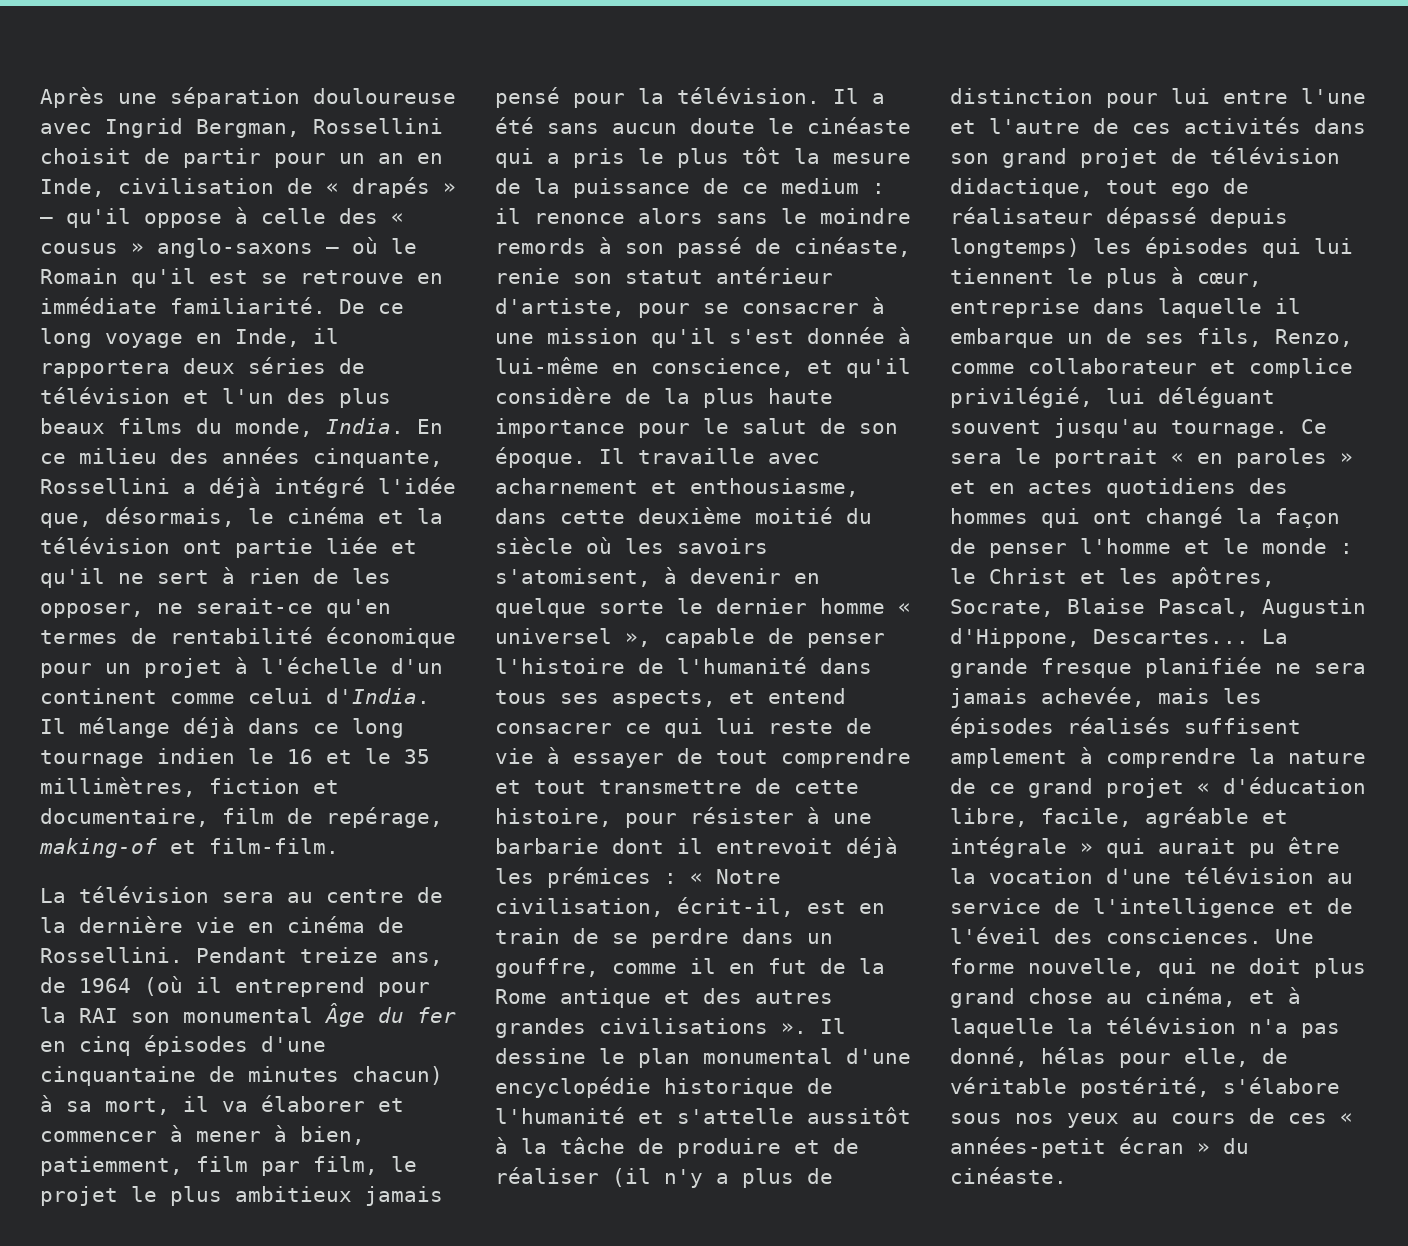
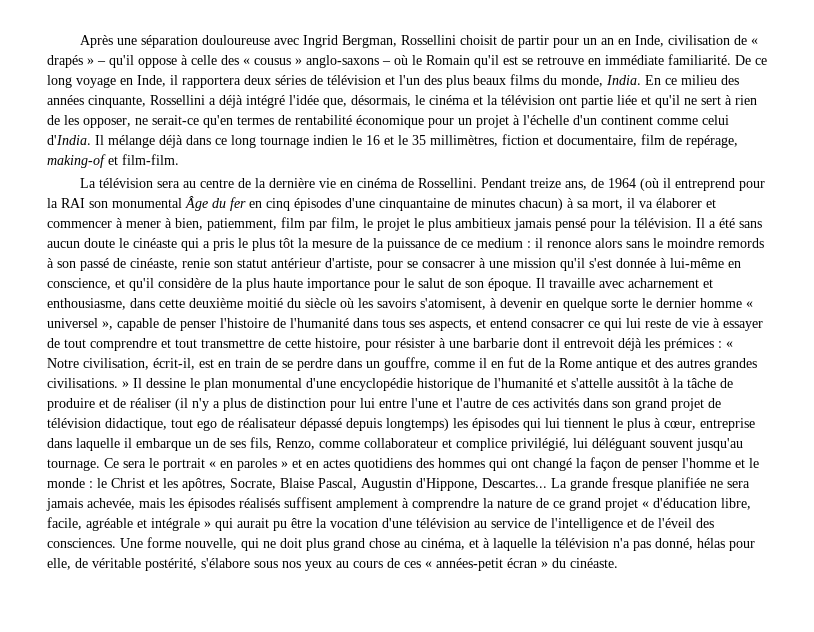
- « Notre civilisation, écrit-il, est en train de se perdre dans un gouffre, comme il en fut de la Rome antique et des autres grandes civilisations ». Il dessine le plan monumental d'une encyclopédie historique de l'humanité et s'attelle aussitôt à la tâche de produire et de réaliser (il n'y a plus de distinction pour lui entre l'une et l'autre de ces activités dans son grand projet de télévision didactique, tout ego de réalisateur dépassé depuis longtemps) les épisodes qui lui tiennent le plus à cœur, entreprise dans laquelle il embarque un de ses fils, Renzo, comme collaborateur et complice privilégié, lui déléguant souvent jusqu'au tournage.
+ « Notre civilisation, écrit-il, est en train de se perdre dans un gouffre, comme il en fut de la Rome antique et des autres grandes civilisations. » Il dessine le plan monumental d'une encyclopédie historique de l'humanité et s'attelle aussitôt à la tâche de produire et de réaliser (il n'y a plus de distinction pour lui entre l'une et l'autre de ces activités dans son grand projet de télévision didactique, tout ego de réalisateur dépassé depuis longtemps) les épisodes qui lui tiennent le plus à cœur, entreprise dans laquelle il embarque un de ses fils, Renzo, comme collaborateur et complice privilégié, lui déléguant souvent jusqu'au tournage.

